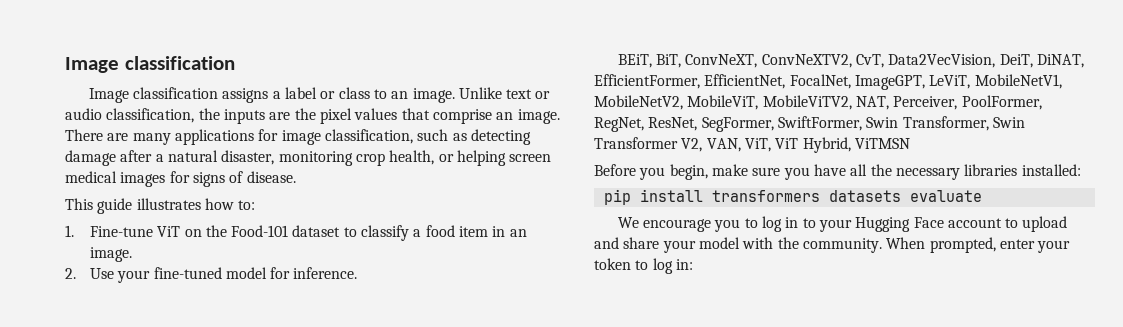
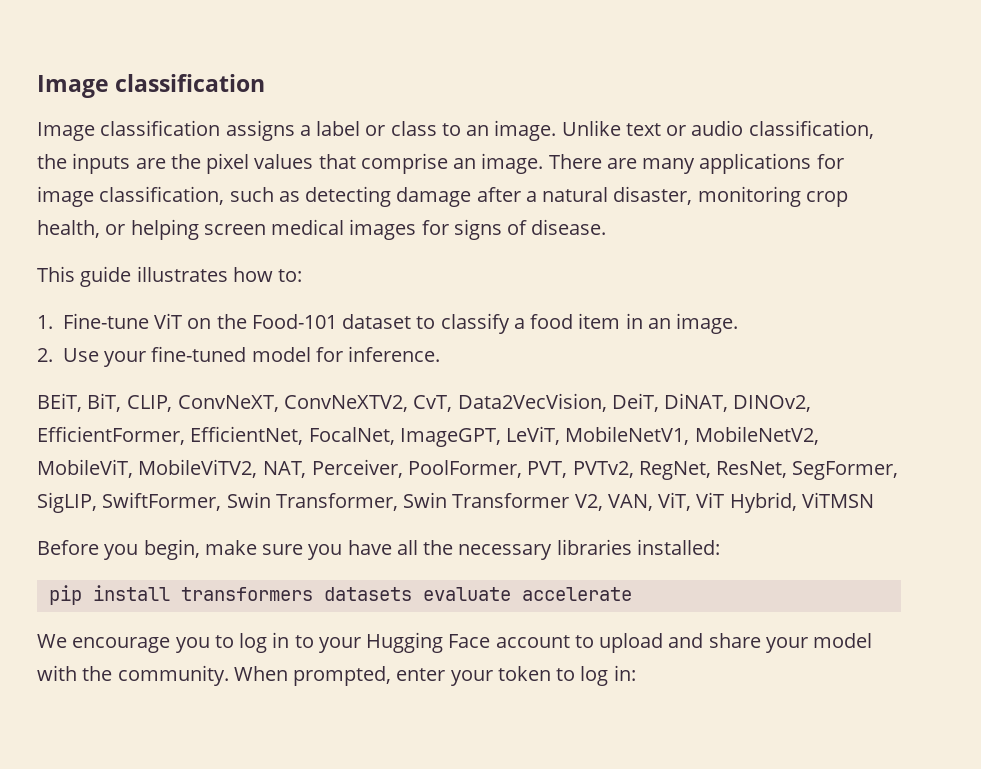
- BEiT, BiT, ConvNeXT, ConvNeXTV2, CvT, Data2VecVision, DeiT, DiNAT, EfficientFormer, EfficientNet, FocalNet, ImageGPT, LeViT, MobileNetV1, MobileNetV2, MobileViT, MobileViTV2, NAT, Perceiver, PoolFormer, RegNet, ResNet, SegFormer, SwiftFormer, Swin Transformer, Swin Transformer V2, VAN, ViT, ViT Hybrid, ViTMSN
+ BEiT, BiT, CLIP, ConvNeXT, ConvNeXTV2, CvT, Data2VecVision, DeiT, DiNAT, DINOv2, EfficientFormer, EfficientNet, FocalNet, ImageGPT, LeViT, MobileNetV1, MobileNetV2, MobileViT, MobileViTV2, NAT, Perceiver, PoolFormer, PVT, PVTv2, RegNet, ResNet, SegFormer, SigLIP, SwiftFormer, Swin Transformer, Swin Transformer V2, VAN, ViT, ViT Hybrid, ViTMSN
- pip install transformers datasets evaluate
+ pip install transformers datasets evaluate accelerate

